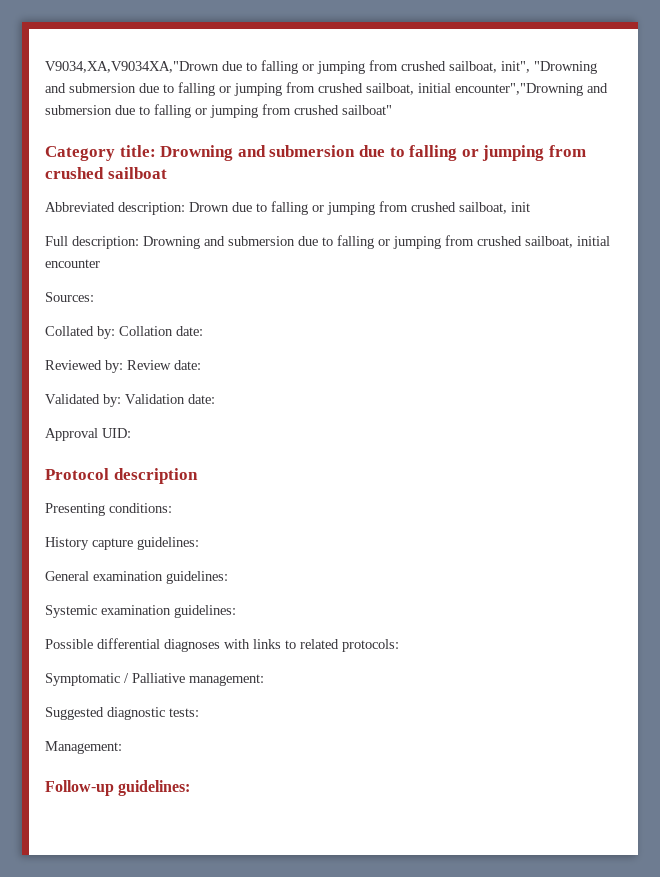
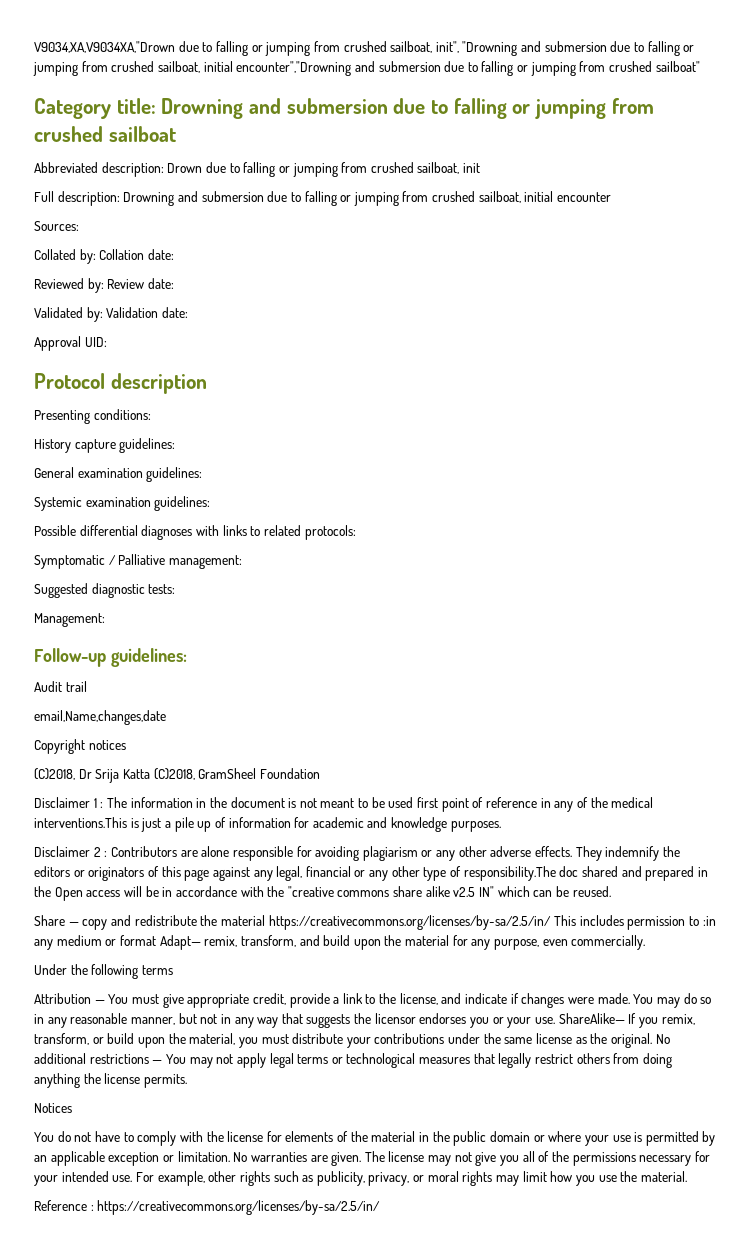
+ Audit trail
+ email,Name,changes,date
+ Copyright notices
+ (C)2018, Dr Srija Katta (C)2018, GramSheel Foundation
+ Disclaimer 1 : The information in the document is not meant to be used first point of reference in any of the medical interventions.This is just a pile up of information for academic and knowledge purposes.
+ Disclaimer 2 : Contributors are alone responsible for avoiding plagiarism or any other adverse effects. They indemnify the editors or originators of this page against any legal, financial or any other type of responsibility.The doc shared and prepared in the Open access will be in accordance with the "creative commons share alike v2.5 IN" which can be reused.
+ Share — copy and redistribute the material https://creativecommons.org/licenses/by-sa/2.5/in/ This includes permission to :in any medium or format Adapt— remix, transform, and build upon the material for any purpose, even commercially.
+ Under the following terms
+ Attribution — You must give appropriate credit, provide a link to the license, and indicate if changes were made. You may do so in any reasonable manner, but not in any way that suggests the licensor endorses you or your use. ShareAlike— If you remix, transform, or build upon the material, you must distribute your contributions under the same license as the original. No additional restrictions — You may not apply legal terms or technological measures that legally restrict others from doing anything the license permits.
+ Notices
+ You do not have to comply with the license for elements of the material in the public domain or where your use is permitted by an applicable exception or limitation. No warranties are given. The license may not give you all of the permissions necessary for your intended use. For example, other rights such as publicity, privacy, or moral rights may limit how you use the material.
+ Reference : https://creativecommons.org/licenses/by-sa/2.5/in/

